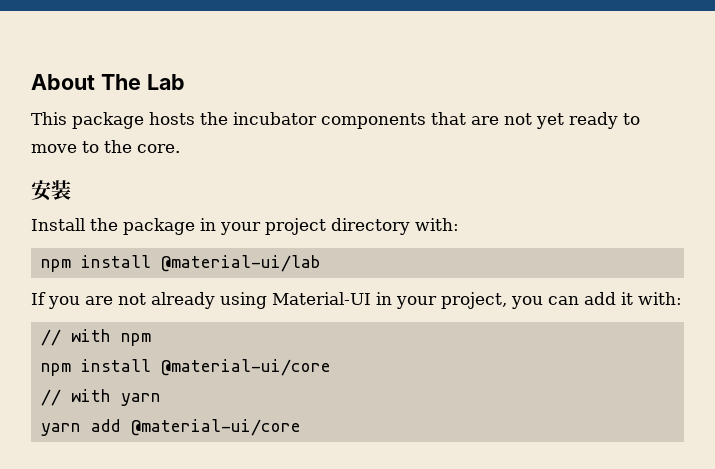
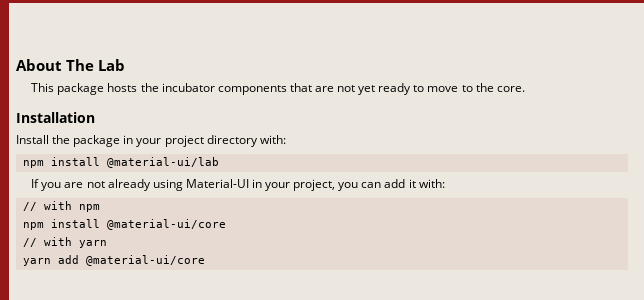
- 安装
+ Installation

